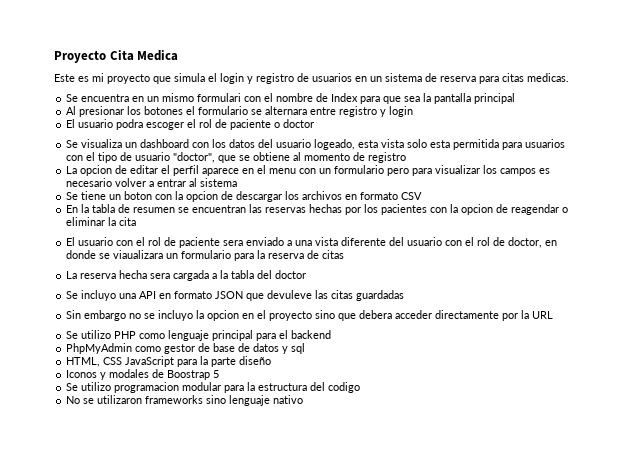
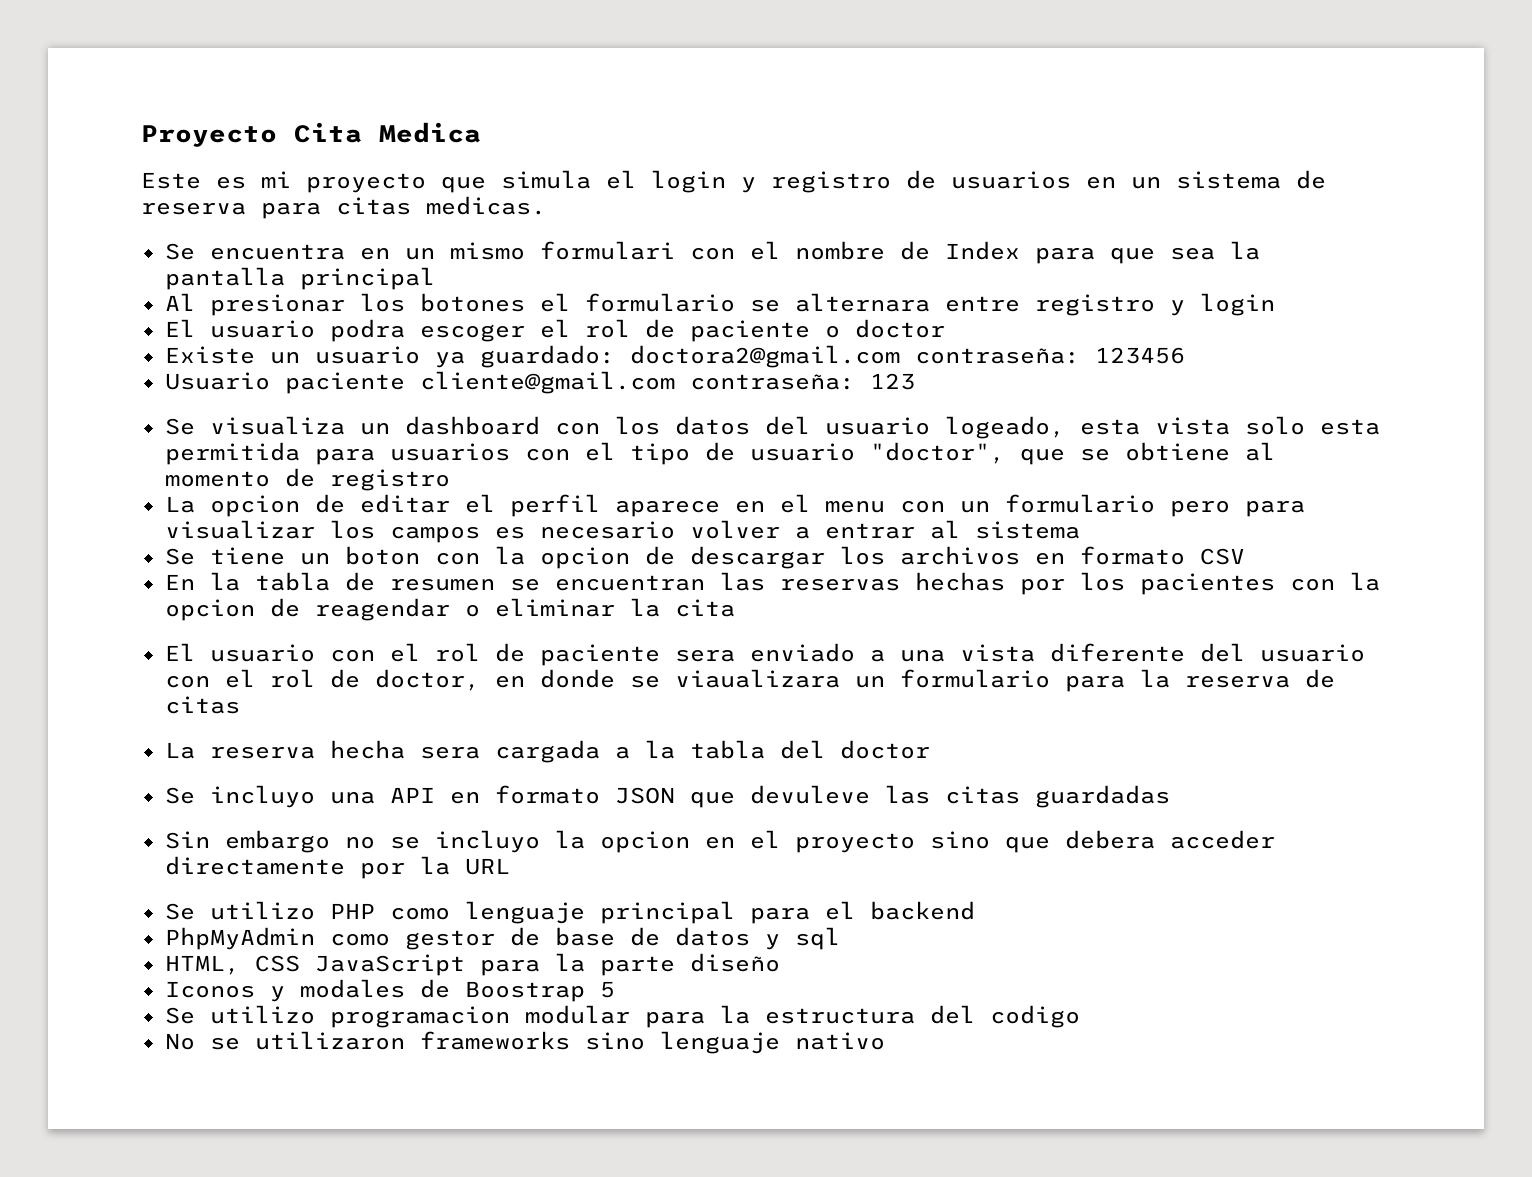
+ Existe un usuario ya guardado: doctora2@gmail.com contraseña: 123456
+ Usuario paciente cliente@gmail.com contraseña: 123

